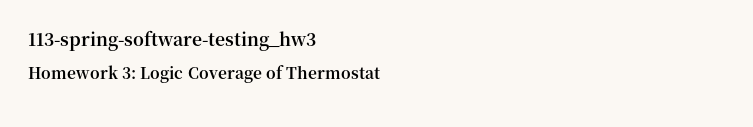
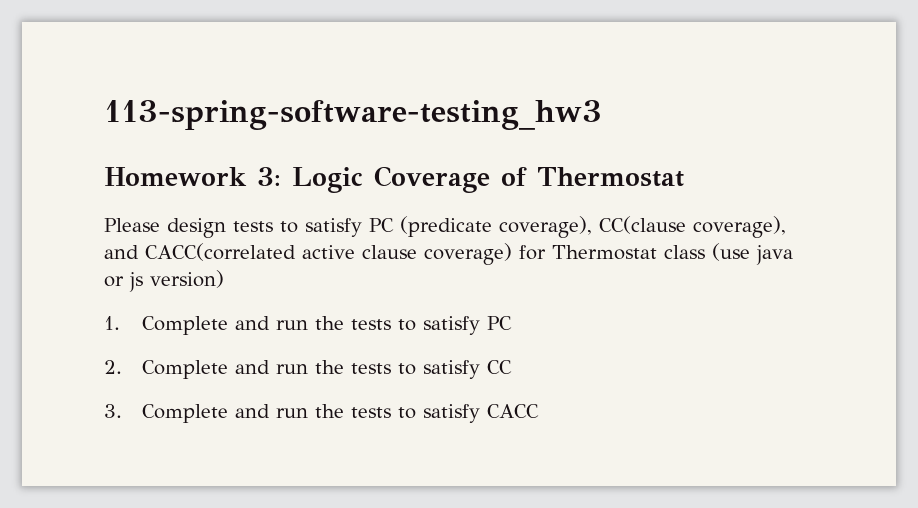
+ Please design tests to satisfy PC (predicate coverage), CC(clause coverage), and CACC(correlated active clause coverage) for Thermostat class (use java or js version)
+ 1. Complete and run the tests to satisfy PC
+ 2. Complete and run the tests to satisfy CC
+ 3. Complete and run the tests to satisfy CACC

